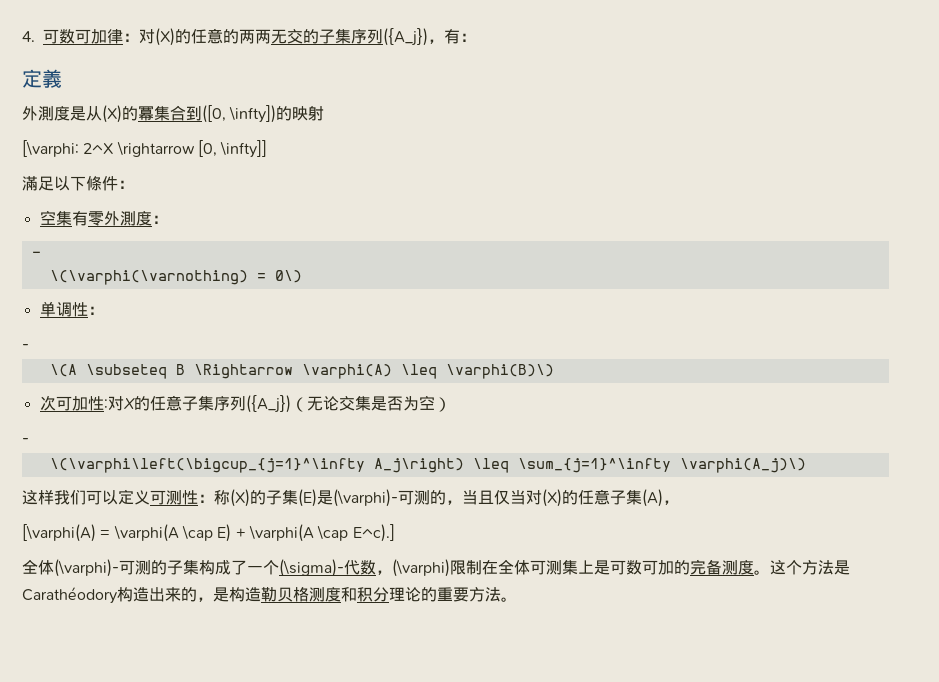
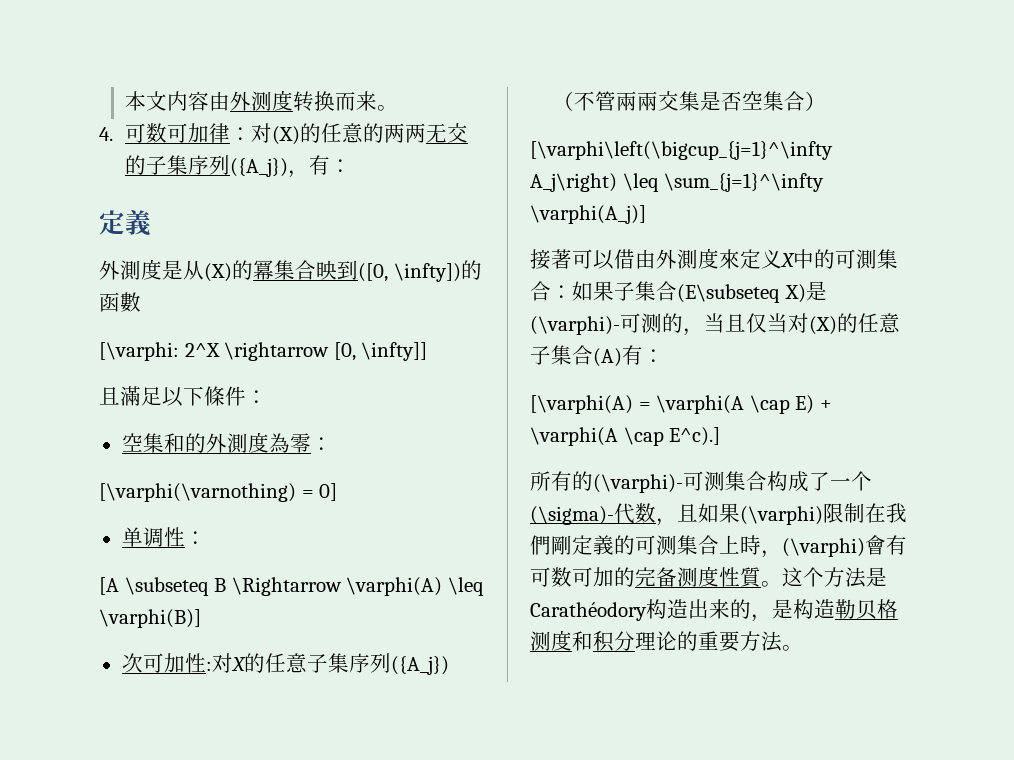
+ 本文内容由外测度转换而来。
- 外測度是从(X)的冪集合到([0, \infty])的映射
+ 外測度是从(X)的冪集合映到([0, \infty])的函數
- 滿足以下條件：
+ 且滿足以下條件：
- 空集有零外測度：
- -
- \(\varphi(\varnothing) = 0\)
+ 空集和的外測度為零：
+ [\varphi(\varnothing) = 0]
  单调性：
- -
- \(A \subseteq B \Rightarrow \varphi(A) \leq \varphi(B)\)
+ [A \subseteq B \Rightarrow \varphi(A) \leq \varphi(B)]
- 次可加性:对X的任意子集序列({A_j})（无论交集是否为空）
- -
- \(\varphi\left(\bigcup_{j=1}^\infty A_j\right) \leq \sum_{j=1}^\infty \varphi(A_j)\)
- 这样我们可以定义可测性：称(X)的子集(E)是(\varphi)-可测的，当且仅当对(X)的任意子集(A)，
+ 次可加性:对X的任意子集序列({A_j})（不管兩兩交集是否空集合）
+ [\varphi\left(\bigcup_{j=1}^\infty A_j\right) \leq \sum_{j=1}^\infty \varphi(A_j)]
+ 接著可以借由外測度來定义X中的可測集合：如果子集合(E\subseteq X)是(\varphi)-可测的，当且仅当对(X)的任意子集合(A)有：
- 全体(\varphi)-可测的子集构成了一个(\sigma)-代数，(\varphi)限制在全体可测集上是可数可加的完备测度。
+ 所有的(\varphi)-可测集合构成了一个(\sigma)-代数，且如果(\varphi)限制在我們剛定義的可测集合上時，(\varphi)會有可数可加的完备测度性質。

